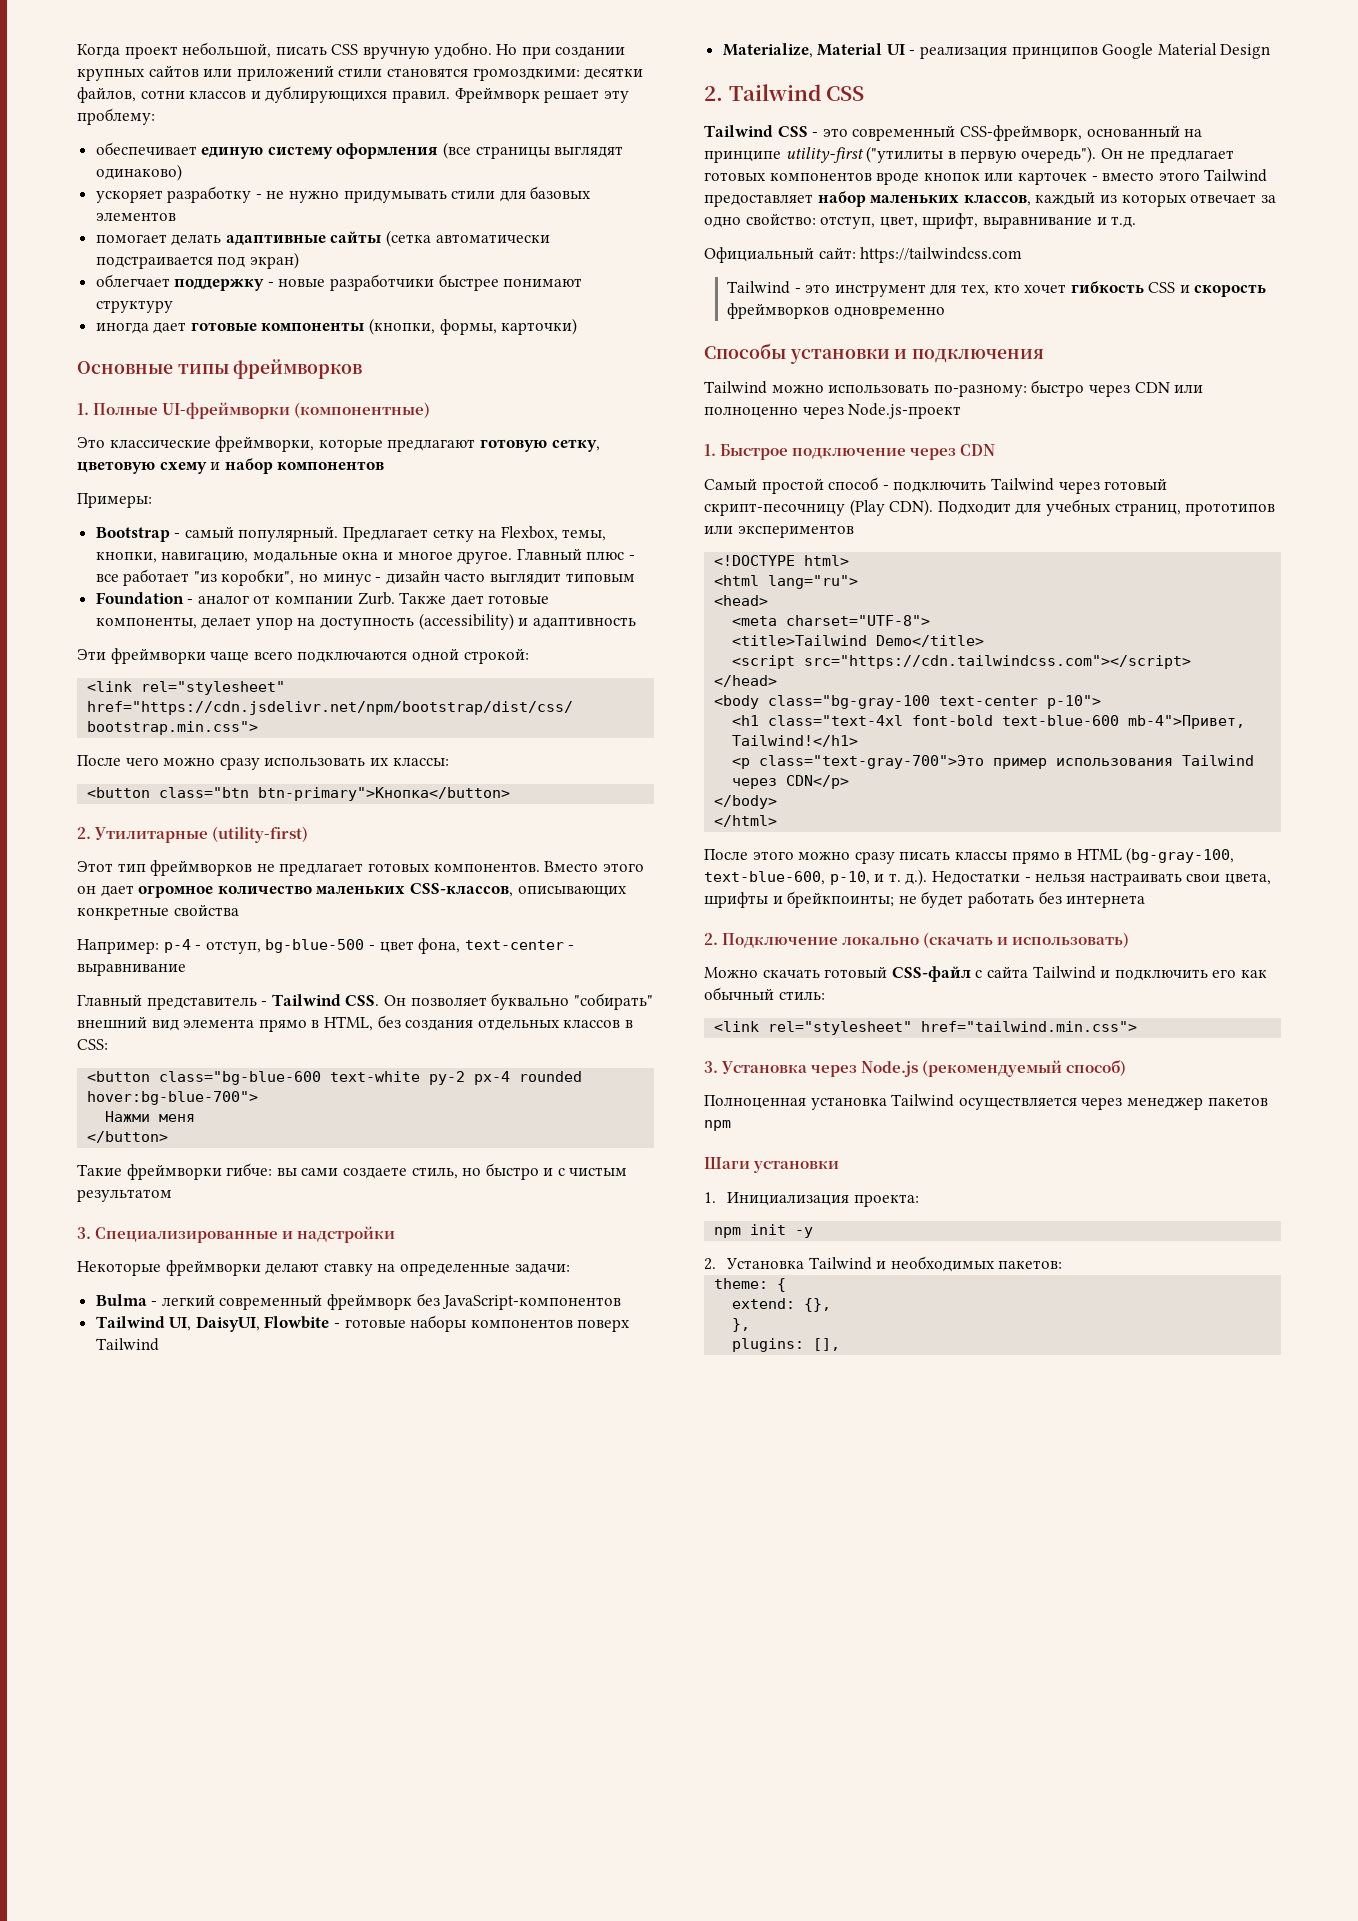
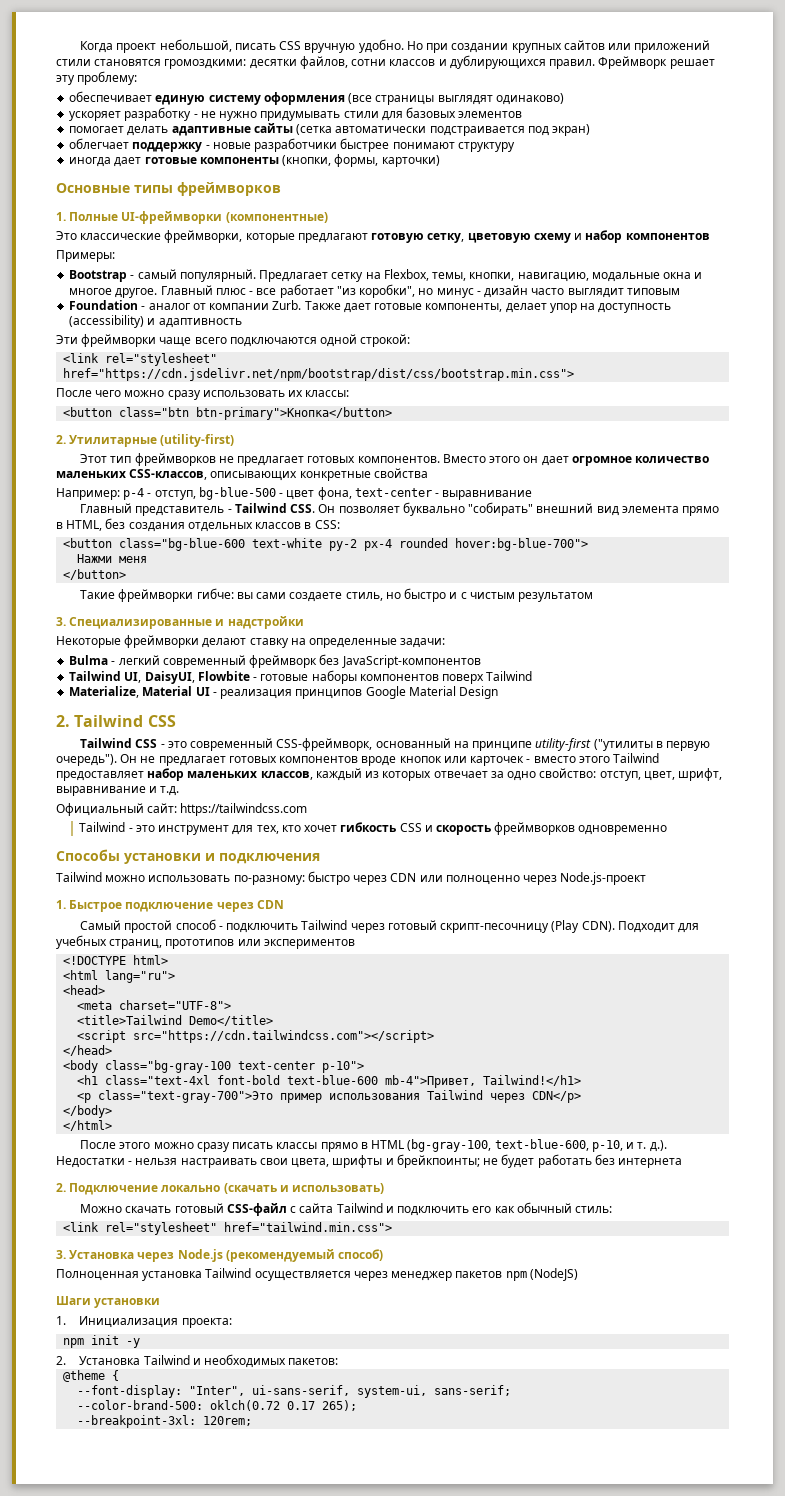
- Полноценная установка Tailwind осуществляется через менеджер пакетов npm
+ Полноценная установка Tailwind осуществляется через менеджер пакетов npm (NodeJS)
- theme: {
+ @theme {
- extend: {},
- },
- plugins: [],
+ --font-display: "Inter", ui-sans-serif, system-ui, sans-serif;
+ --color-brand-500: oklch(0.72 0.17 265);
+ --breakpoint-3xl: 120rem;

